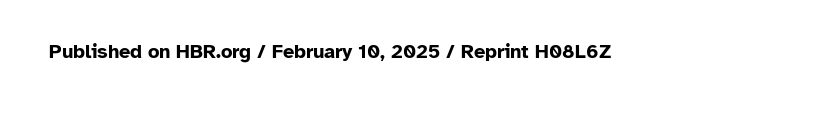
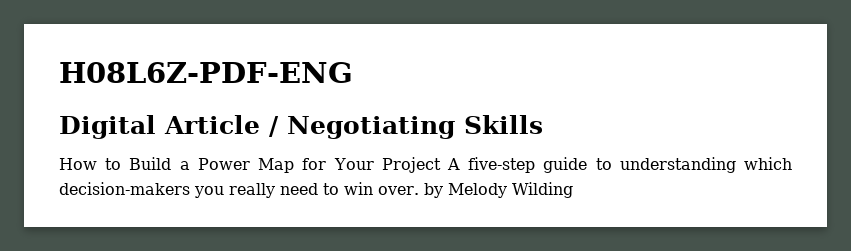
- Published on HBR.org / February 10, 2025 / Reprint H08L6Z
+ H08L6Z-PDF-ENG
+ Digital Article / Negotiating Skills
+ How to Build a Power Map for Your Project A five-step guide to understanding which decision-makers you really need to win over. by Melody Wilding

